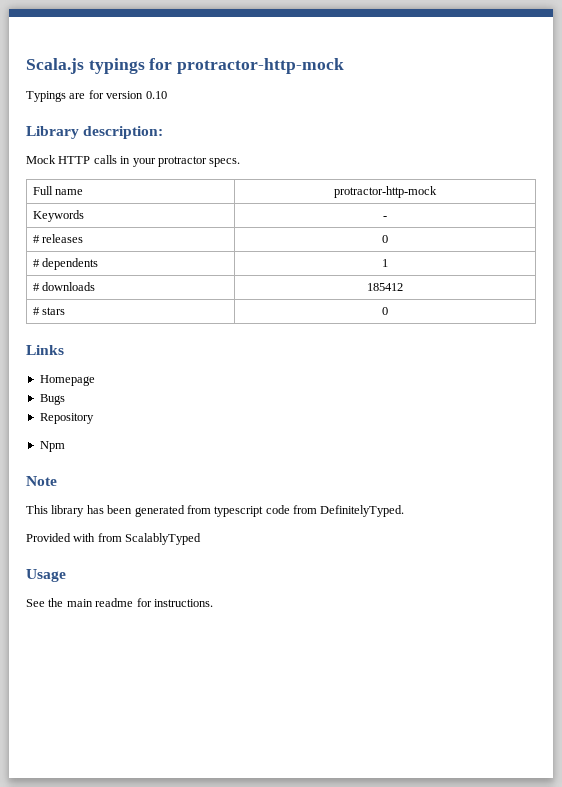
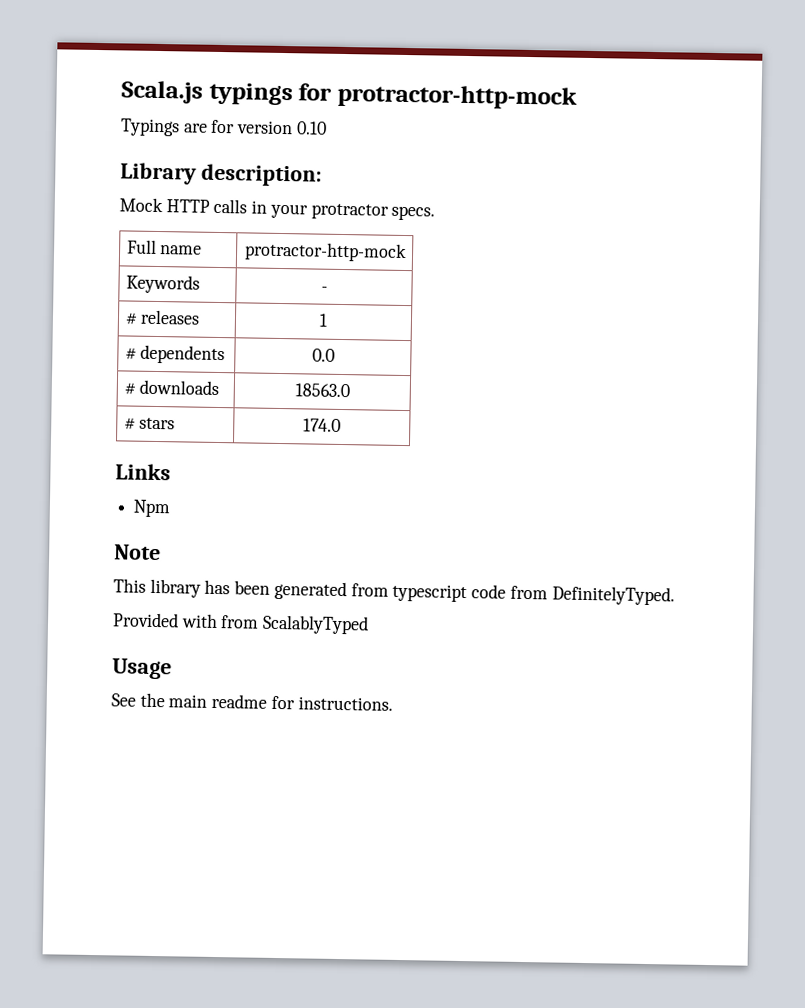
- # releases | 0
+ # releases | 1
- # dependents | 1
+ # dependents | 0.0
- # downloads | 185412
+ # downloads | 18563.0
- # stars | 0
+ # stars | 174.0
- Homepage
- Bugs
- Repository

